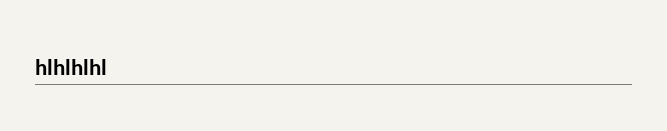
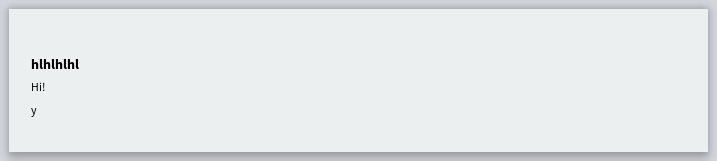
+ Hi!
+ y

